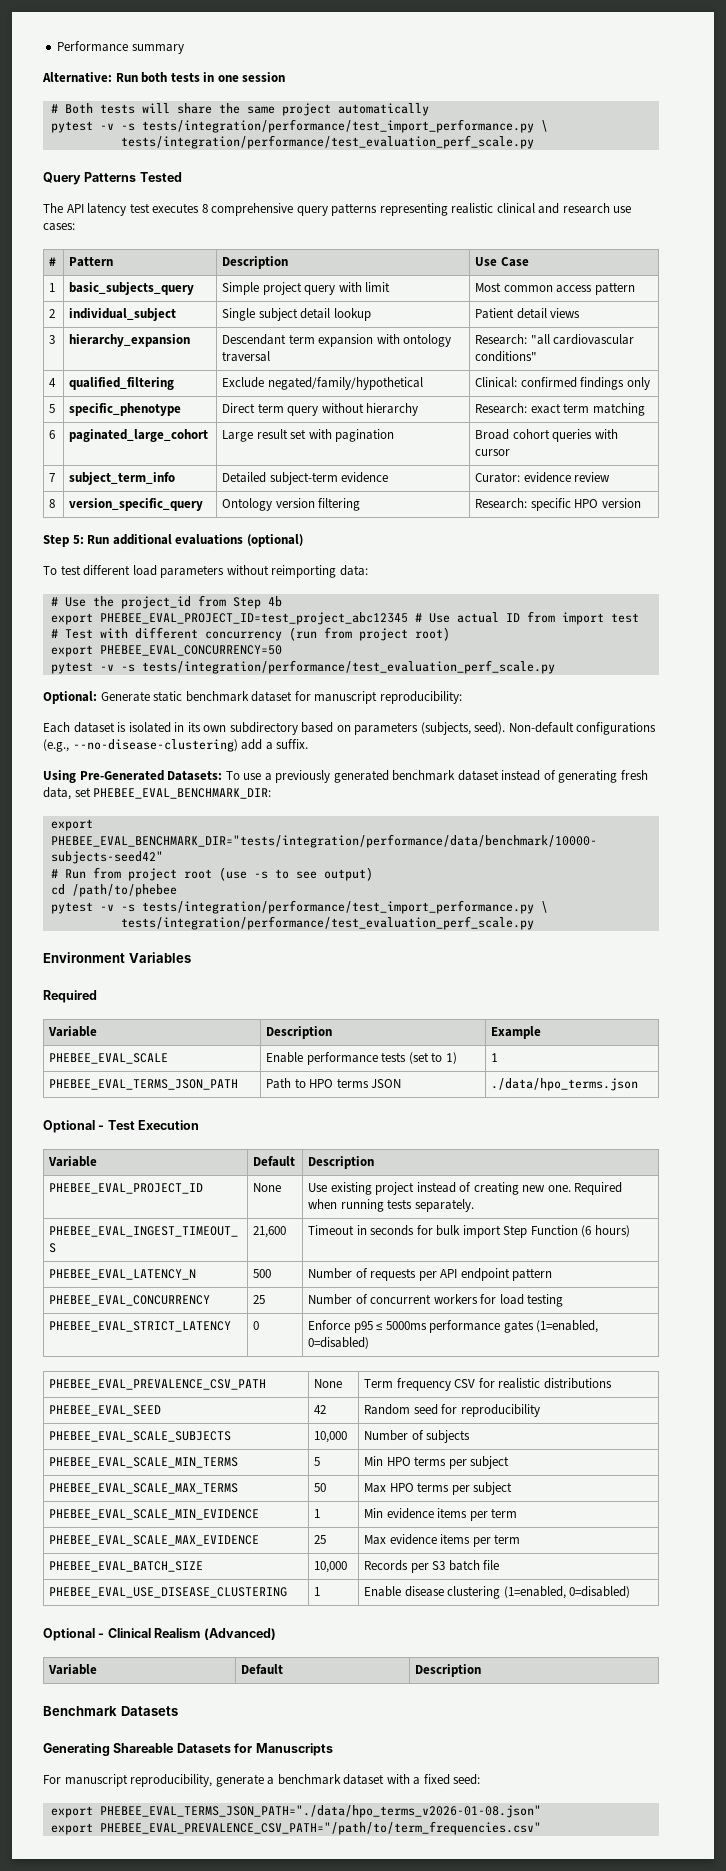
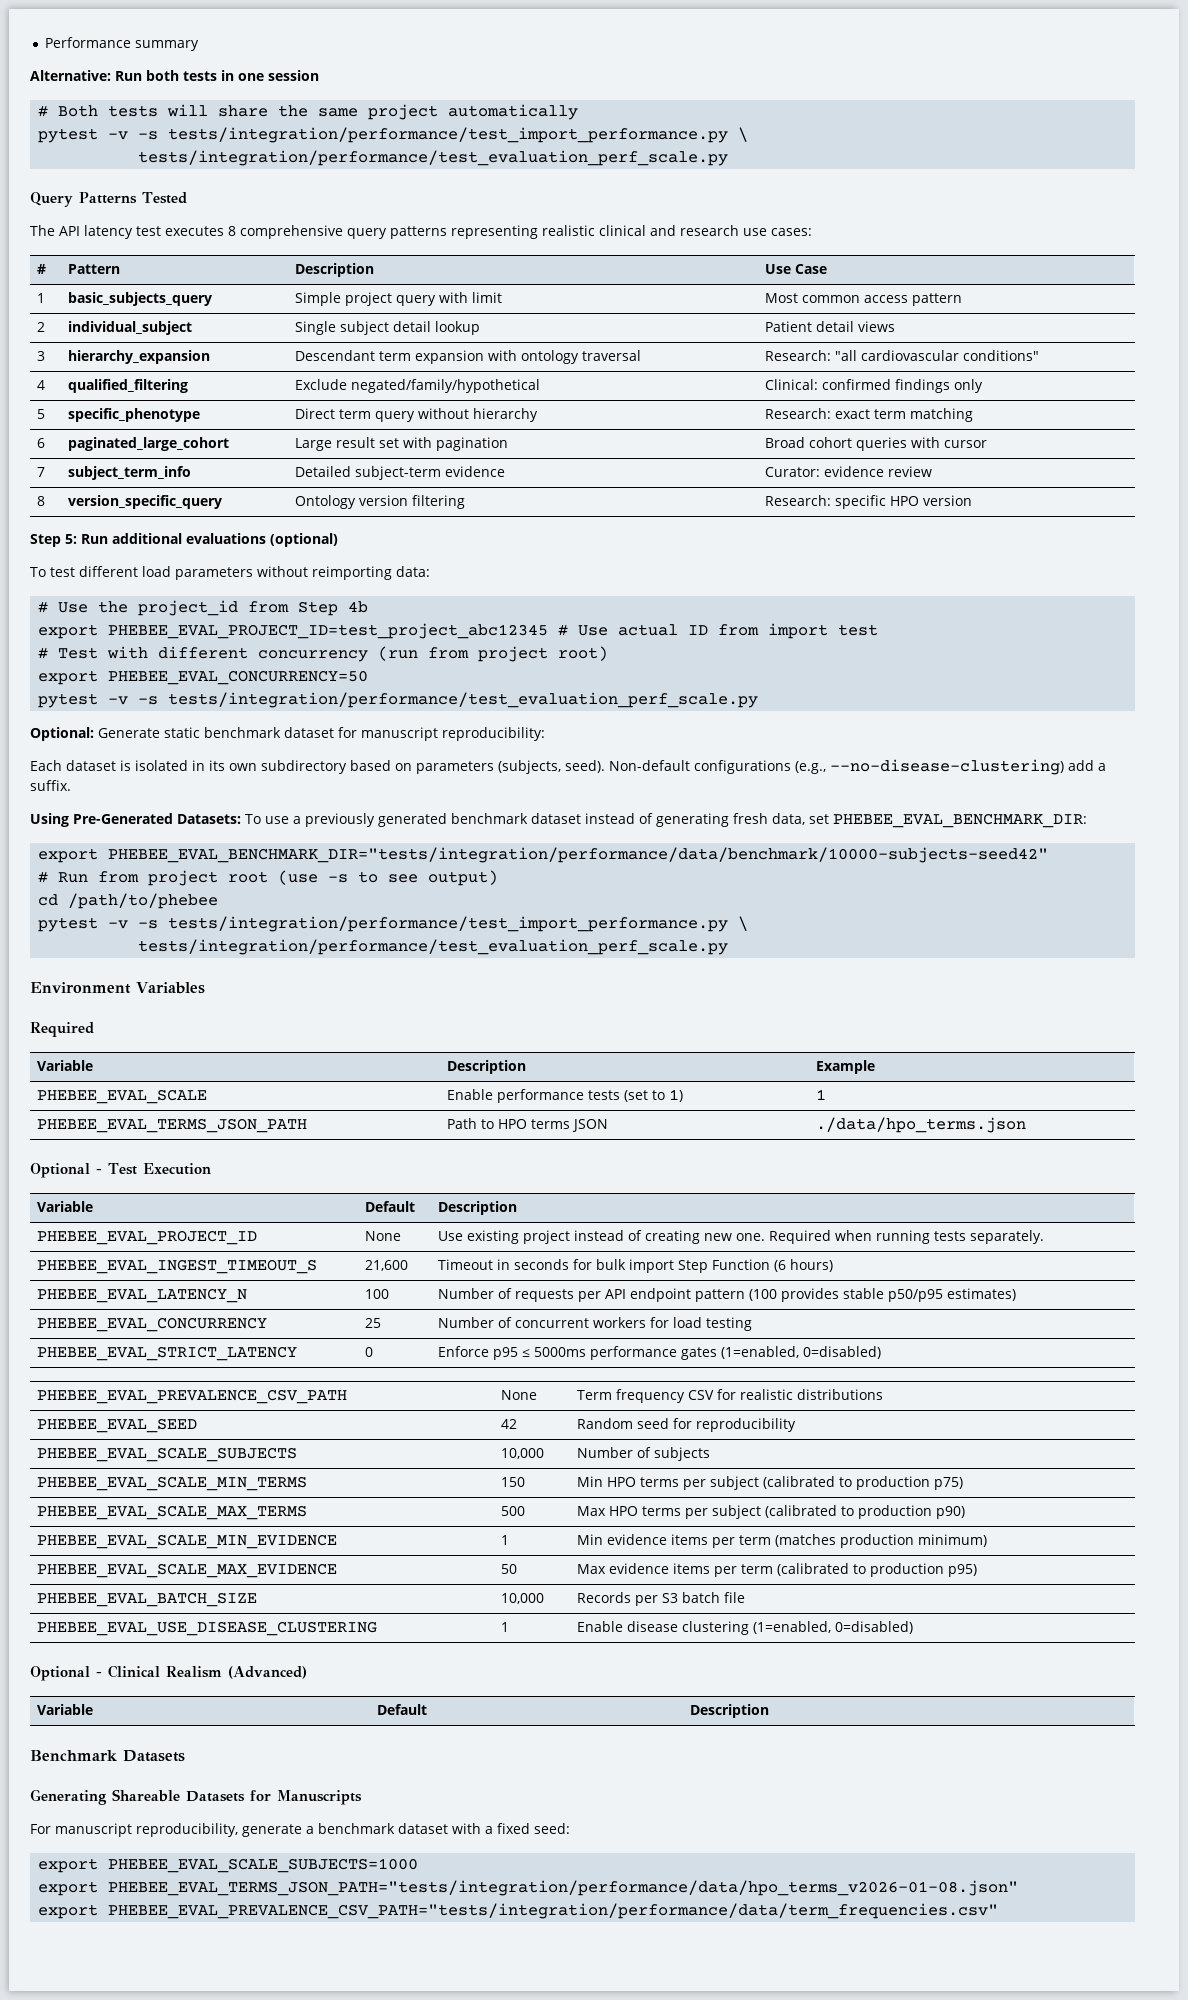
- PHEBEE_EVAL_LATENCY_N | 500 | Number of requests per API endpoint pattern
+ PHEBEE_EVAL_LATENCY_N | 100 | Number of requests per API endpoint pattern (100 provides stable p50/p95 estimates)
- PHEBEE_EVAL_SCALE_MIN_TERMS | 5 | Min HPO terms per subject
+ PHEBEE_EVAL_SCALE_MIN_TERMS | 150 | Min HPO terms per subject (calibrated to production p75)
- PHEBEE_EVAL_SCALE_MAX_TERMS | 50 | Max HPO terms per subject
+ PHEBEE_EVAL_SCALE_MAX_TERMS | 500 | Max HPO terms per subject (calibrated to production p90)
- PHEBEE_EVAL_SCALE_MIN_EVIDENCE | 1 | Min evidence items per term
+ PHEBEE_EVAL_SCALE_MIN_EVIDENCE | 1 | Min evidence items per term (matches production minimum)
- PHEBEE_EVAL_SCALE_MAX_EVIDENCE | 25 | Max evidence items per term
+ PHEBEE_EVAL_SCALE_MAX_EVIDENCE | 50 | Max evidence items per term (calibrated to production p95)
- export PHEBEE_EVAL_TERMS_JSON_PATH="./data/hpo_terms_v2026-01-08.json"
- export PHEBEE_EVAL_PREVALENCE_CSV_PATH="/path/to/term_frequencies.csv"
+ export PHEBEE_EVAL_SCALE_SUBJECTS=1000
+ export PHEBEE_EVAL_TERMS_JSON_PATH="tests/integration/performance/data/hpo_terms_v2026-01-08.json"
+ export PHEBEE_EVAL_PREVALENCE_CSV_PATH="tests/integration/performance/data/term_frequencies.csv"

